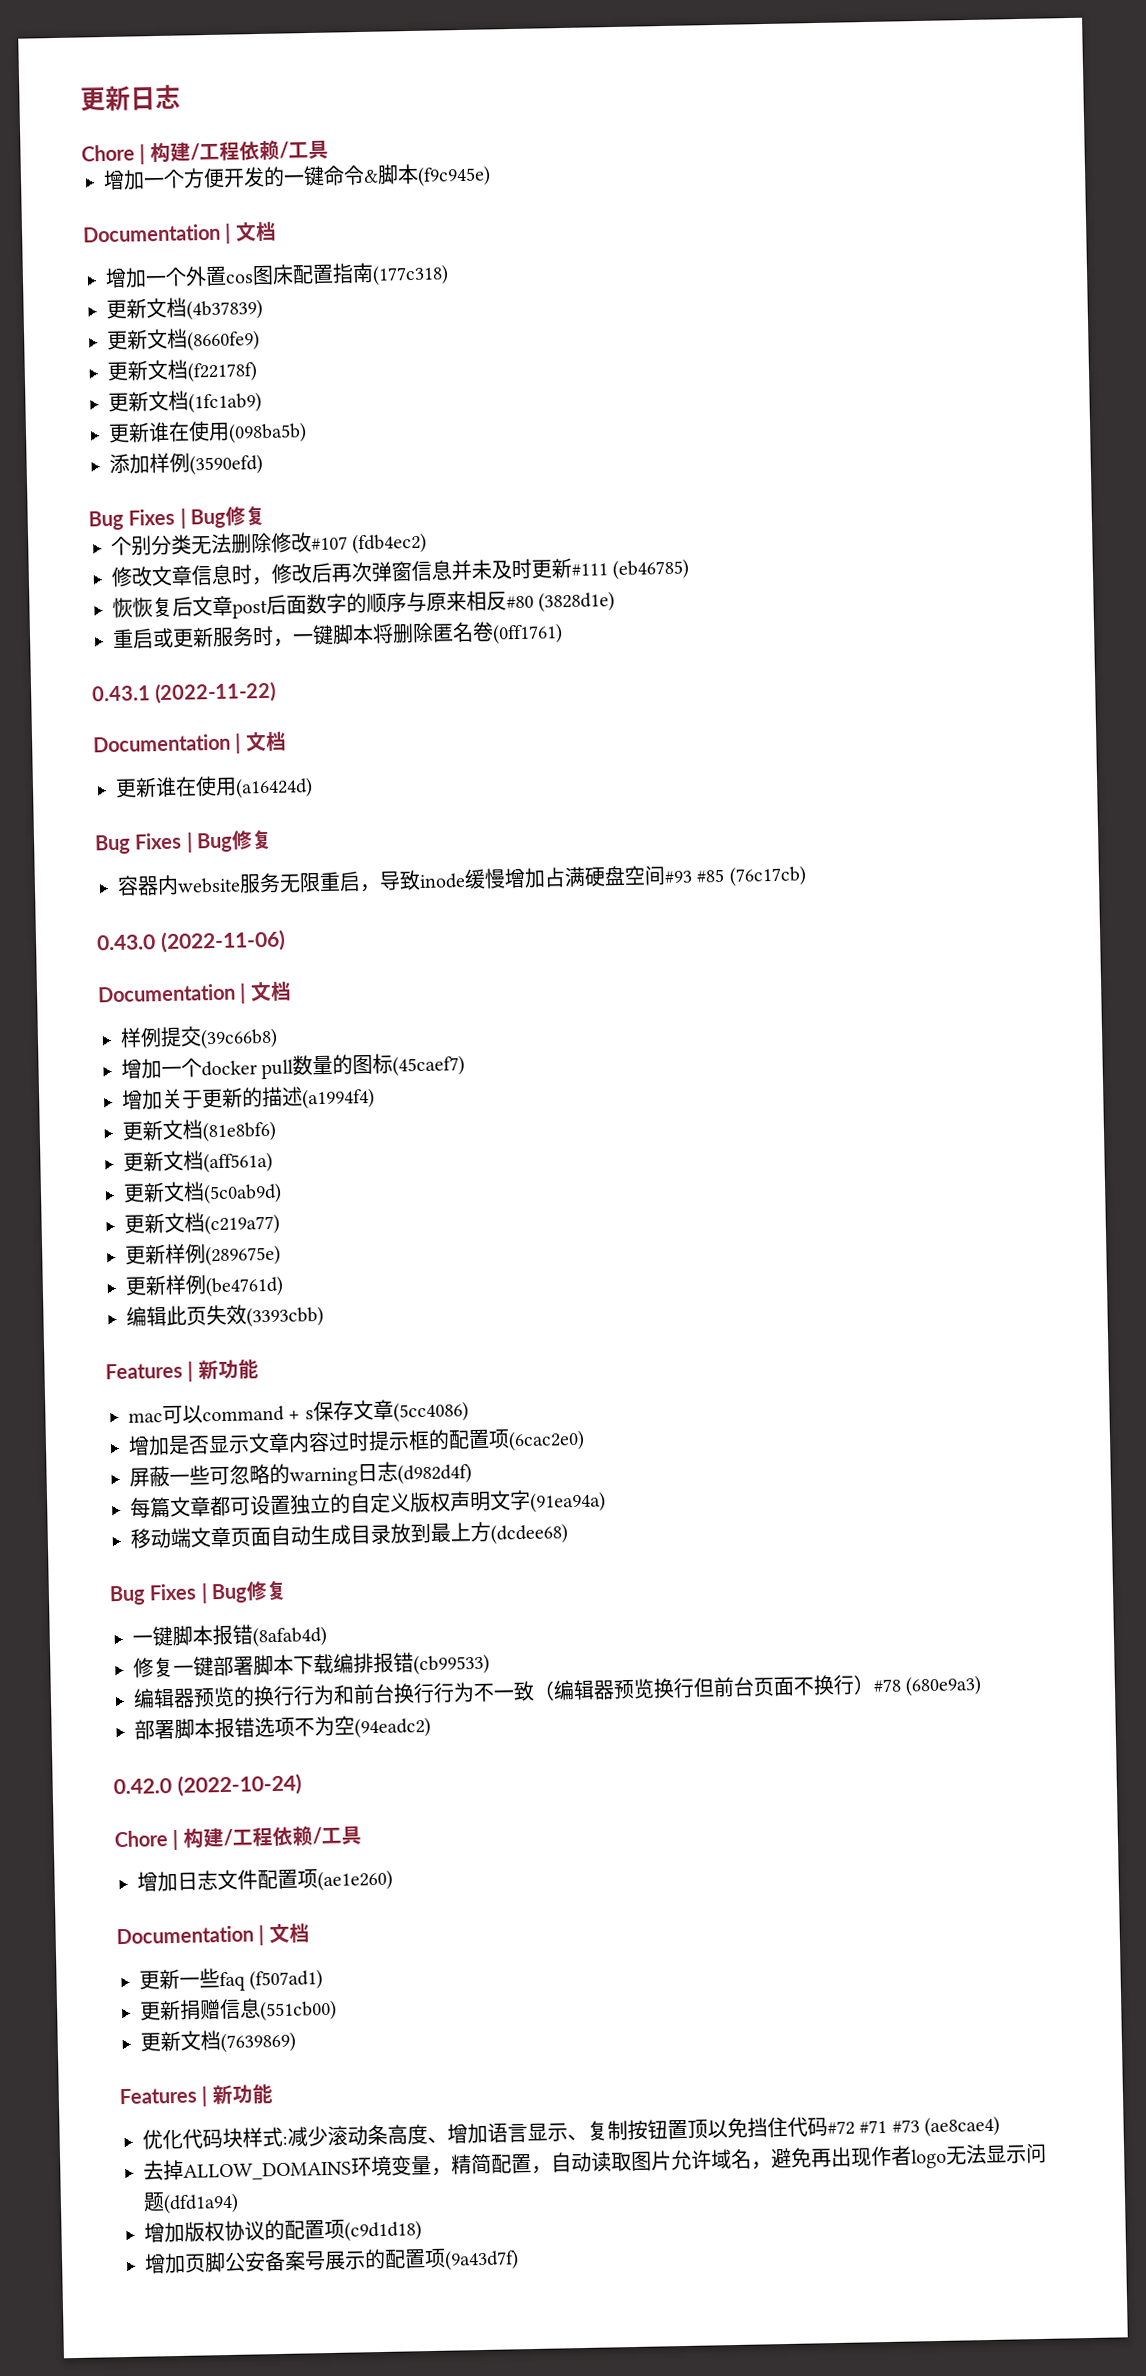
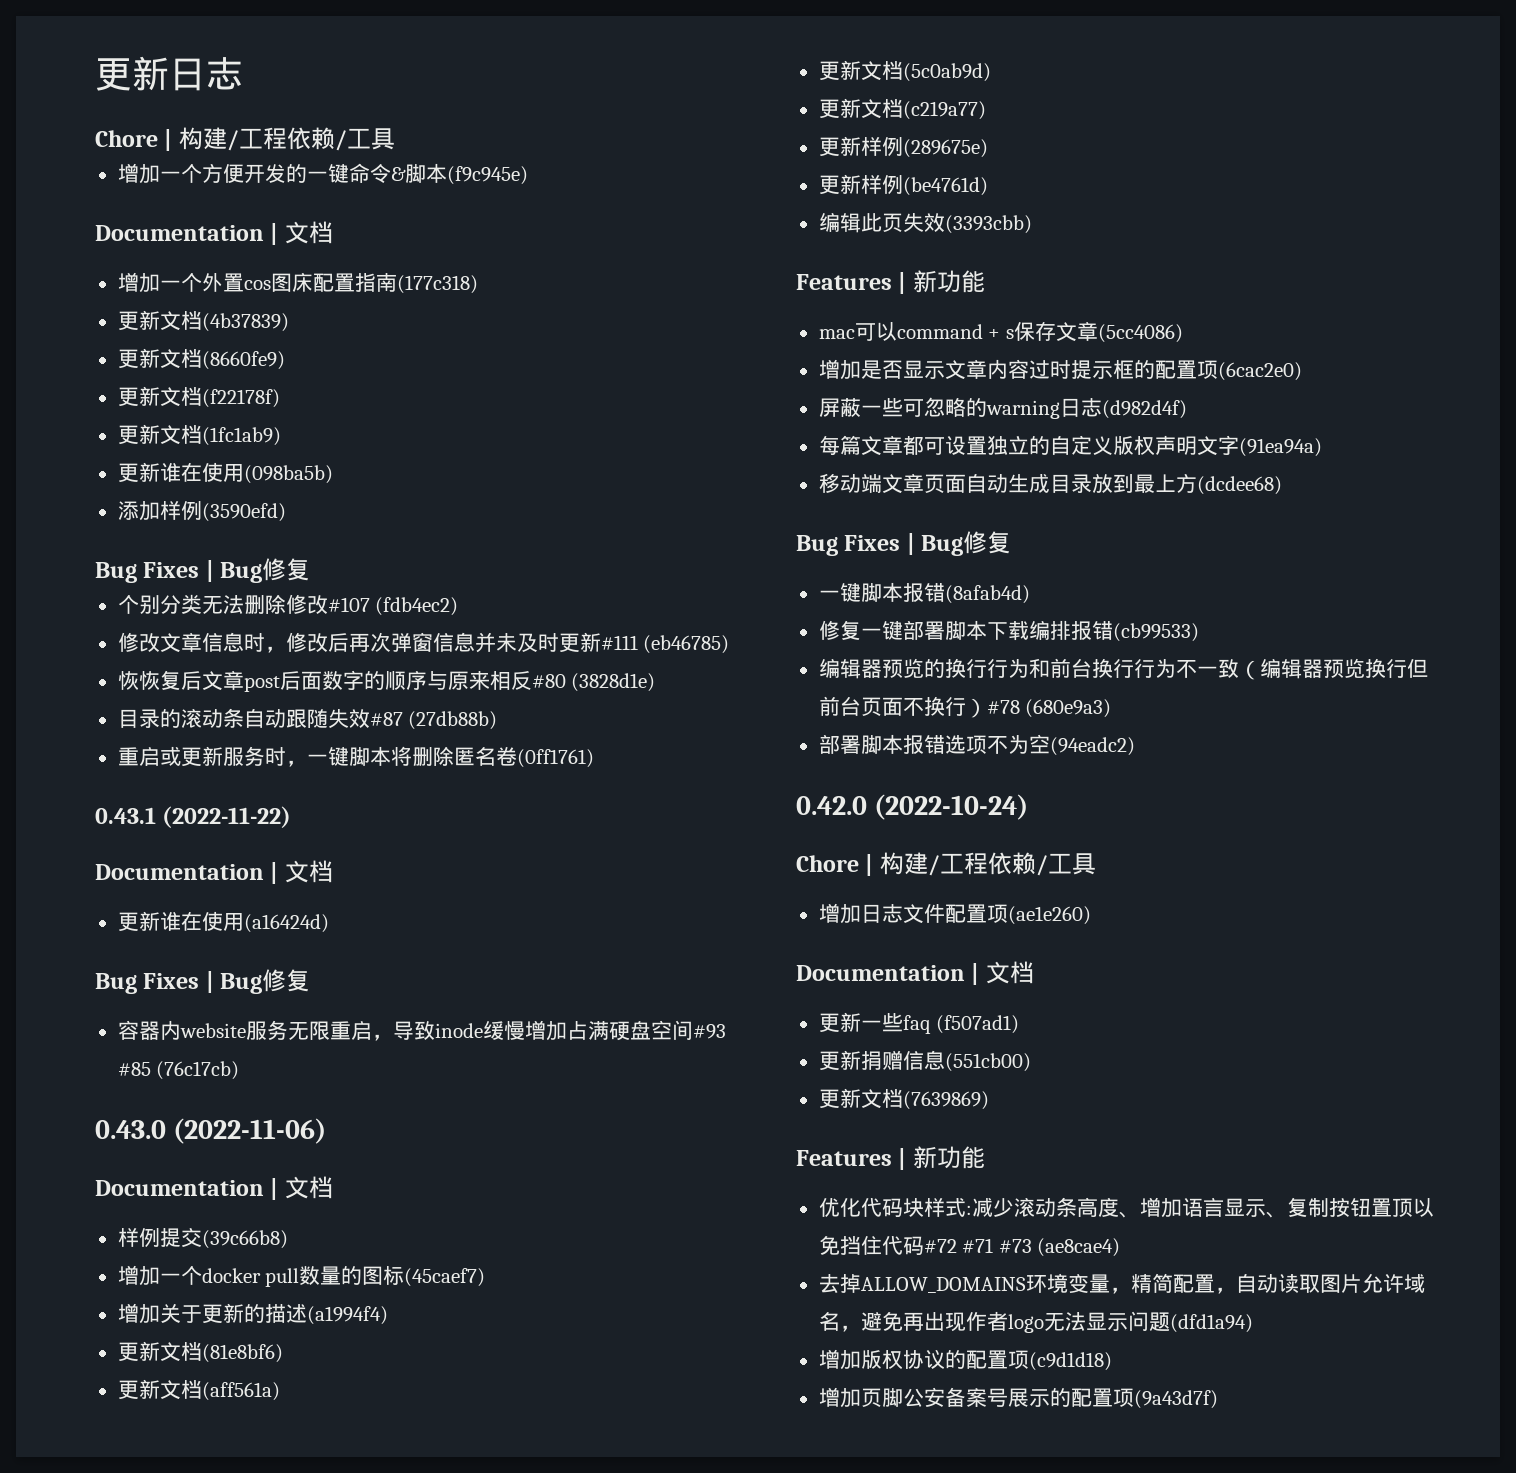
+ 目录的滚动条自动跟随失效#87 (27db88b)

